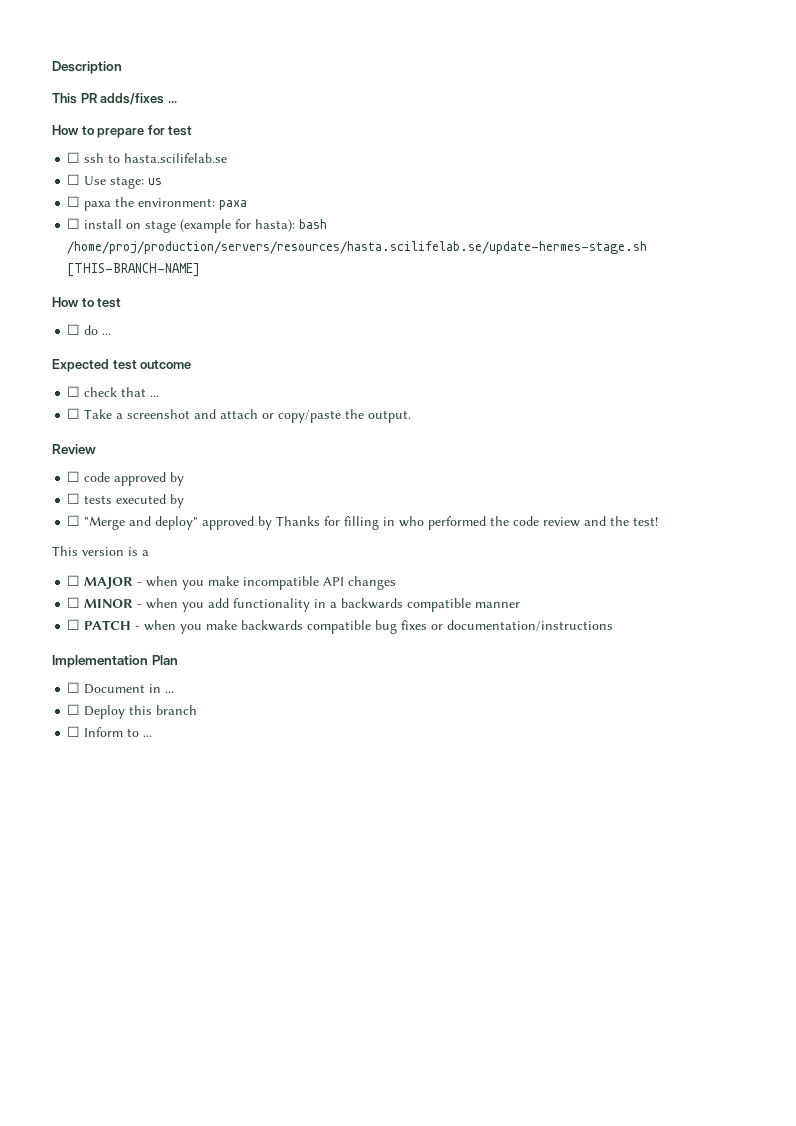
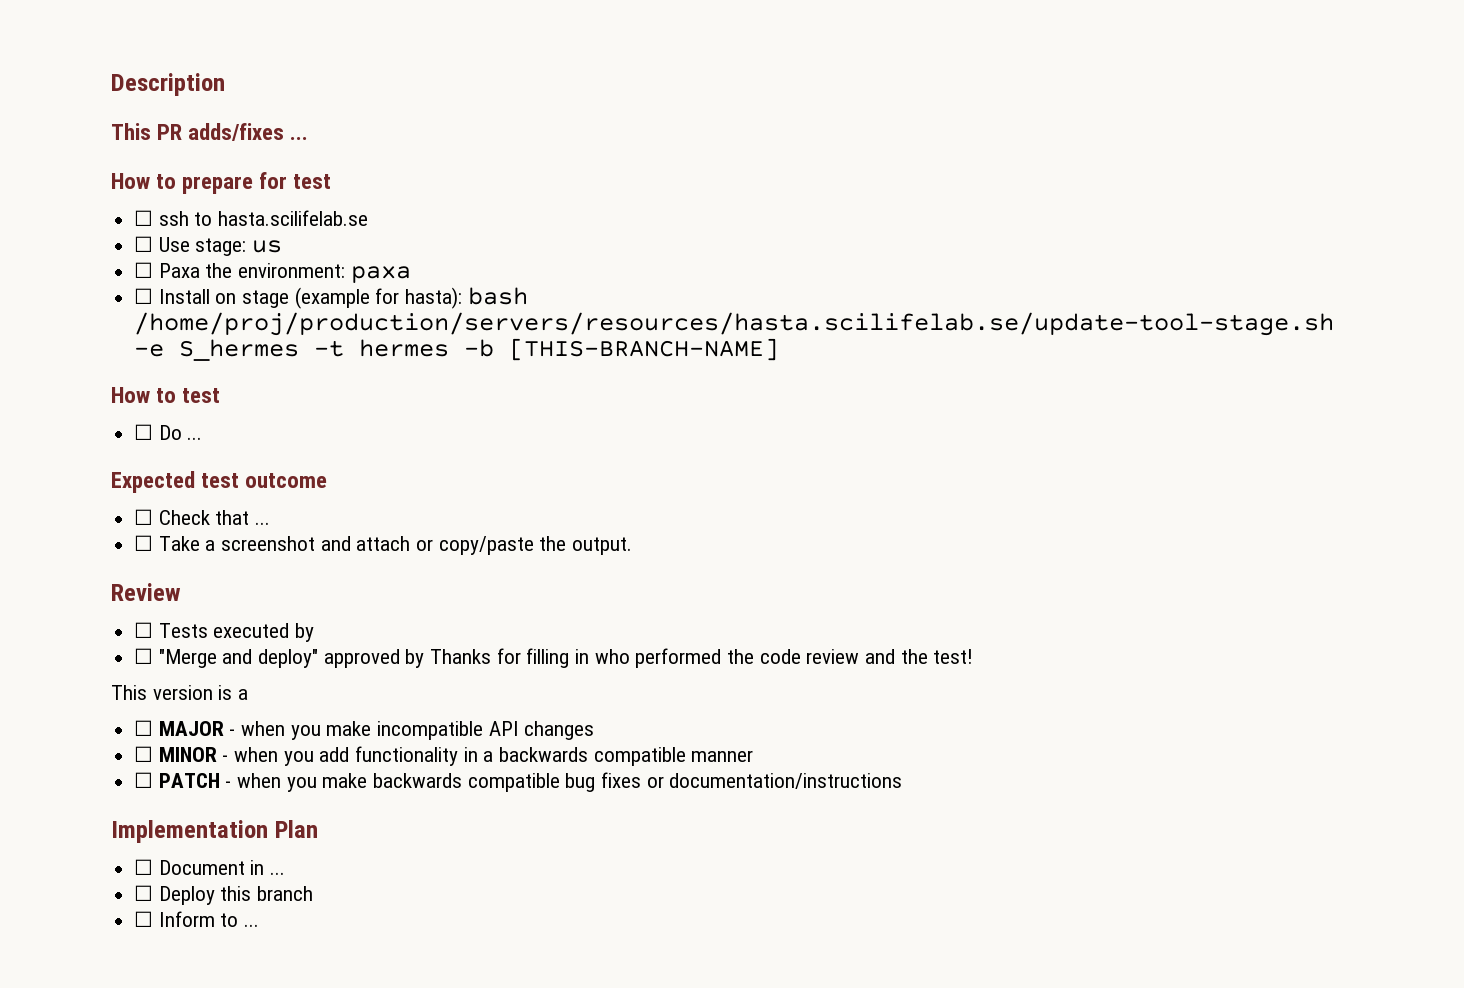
- ☐ paxa the environment: paxa
+ ☐ Paxa the environment: paxa
- ☐ install on stage (example for hasta): bash /home/proj/production/servers/resources/hasta.scilifelab.se/update-hermes-stage.sh [THIS-BRANCH-NAME]
+ ☐ Install on stage (example for hasta): bash /home/proj/production/servers/resources/hasta.scilifelab.se/update-tool-stage.sh -e S_hermes -t hermes -b [THIS-BRANCH-NAME]
- ☐ do ...
+ ☐ Do ...
- ☐ check that ...
+ ☐ Check that ...
- ☐ code approved by
- ☐ tests executed by
+ ☐ Tests executed by

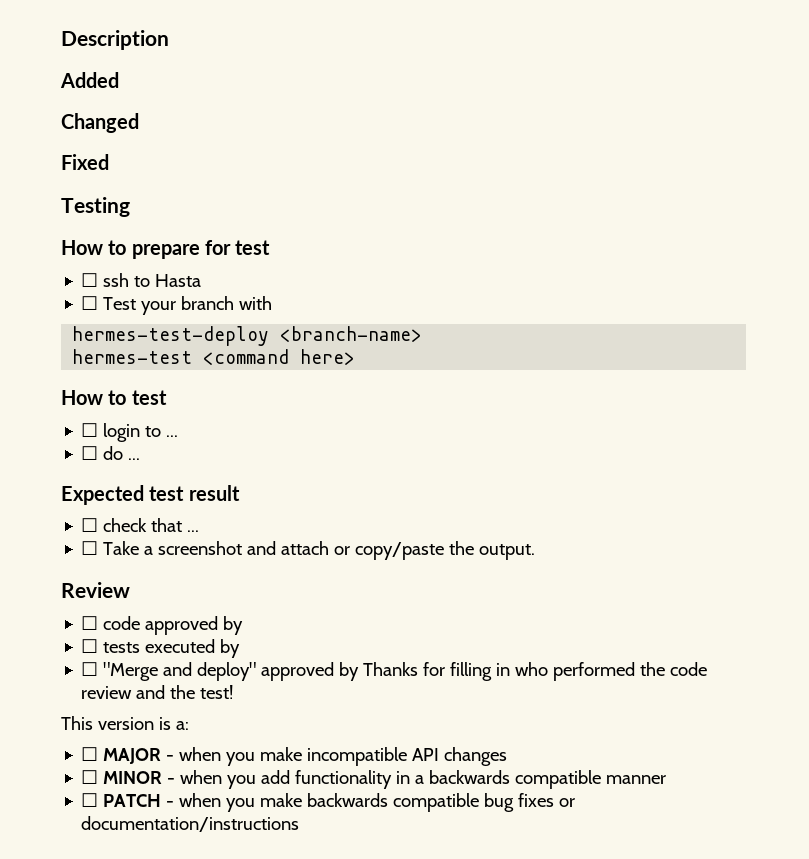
- This PR adds/fixes ...
+ Added
+ Changed
+ Fixed
+ Testing
- ☐ ssh to hasta.scilifelab.se
- ☐ Use stage: us
- ☐ Paxa the environment: paxa
- ☐ Install on stage (example for hasta): bash /home/proj/production/servers/resources/hasta.scilifelab.se/update-tool-stage.sh -e S_hermes -t hermes -b [THIS-BRANCH-NAME]
+ ☐ ssh to Hasta
+ ☐ Test your branch with
+ hermes-test-deploy <branch-name>
+ hermes-test <command here>
- ☐ Do ...
+ ☐ login to ...
+ ☐ do ...
- Expected test outcome
- ☐ Check that ...
+ Expected test result
+ ☐ check that ...
- ☐ Tests executed by
+ ☐ code approved by
+ ☐ tests executed by
- This version is a
+ This version is a:
- Implementation Plan
- ☐ Document in ...
- ☐ Deploy this branch
- ☐ Inform to ...

